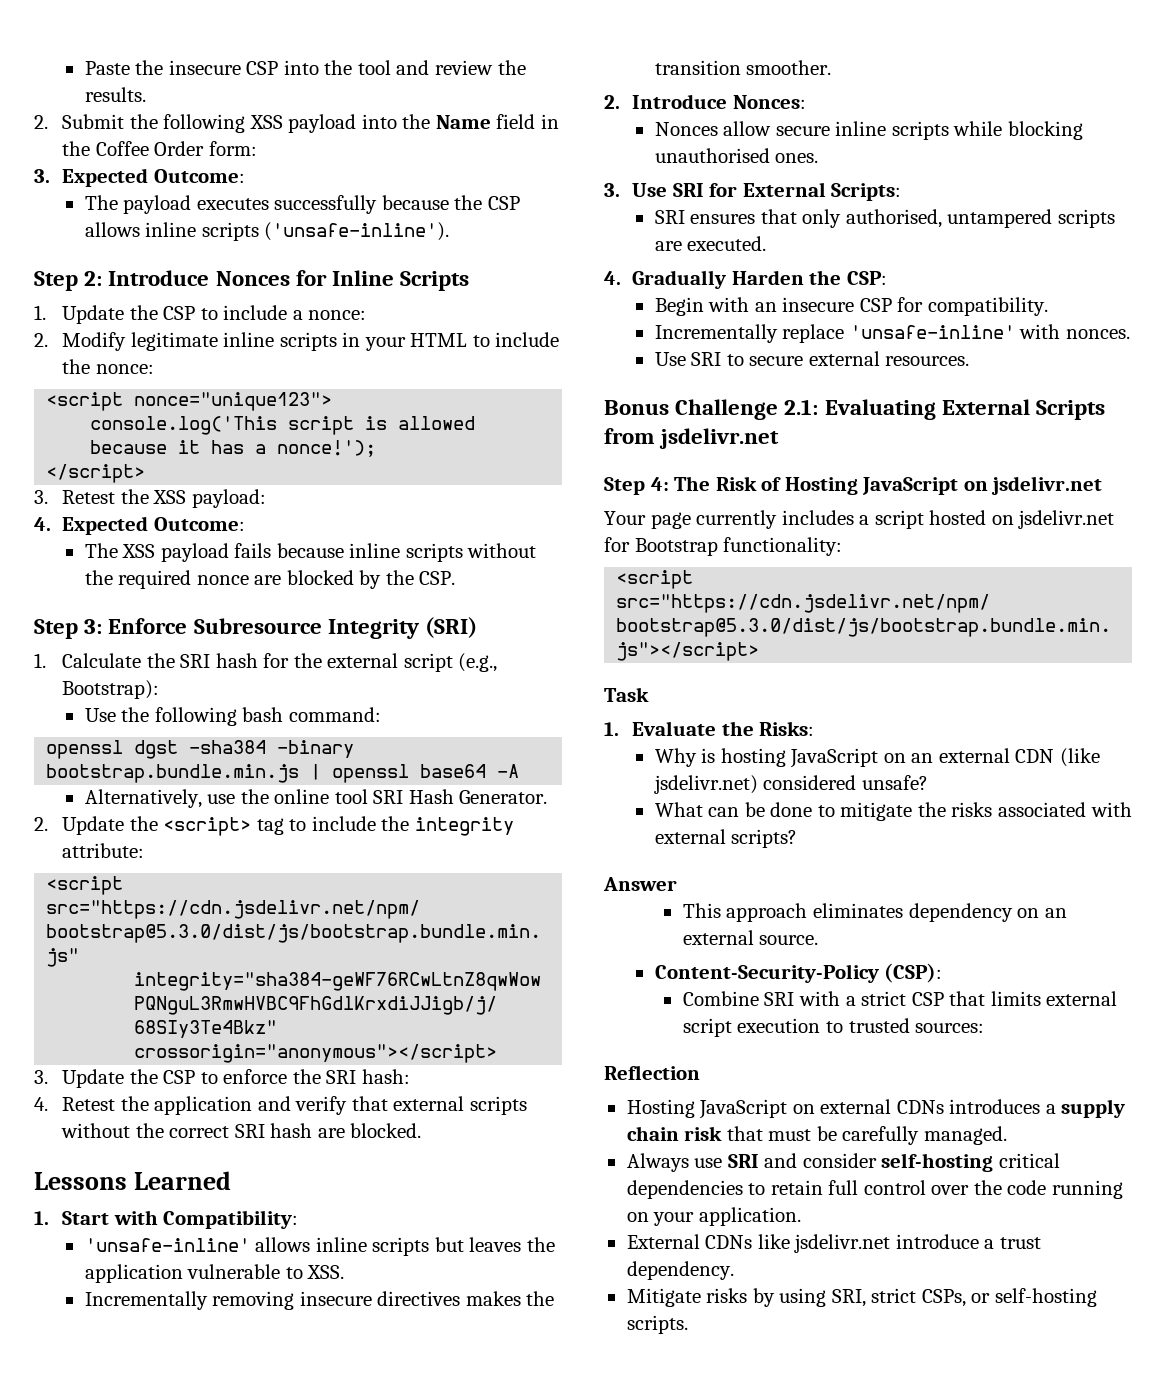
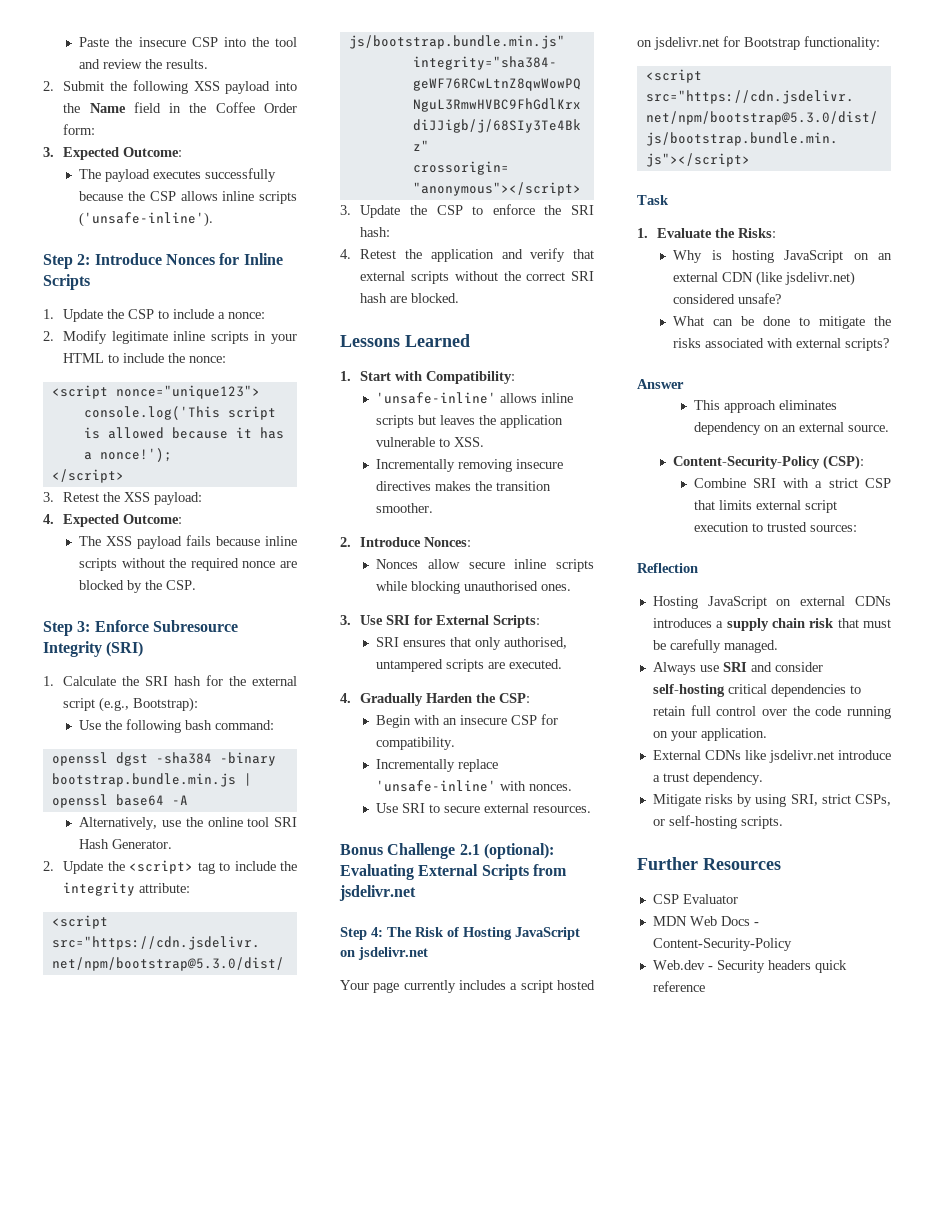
- Bonus Challenge 2.1: Evaluating External Scripts from jsdelivr.net
+ Bonus Challenge 2.1 (optional): Evaluating External Scripts from jsdelivr.net
+ Further Resources
+ CSP Evaluator
+ MDN Web Docs - Content-Security-Policy
+ Web.dev - Security headers quick reference

